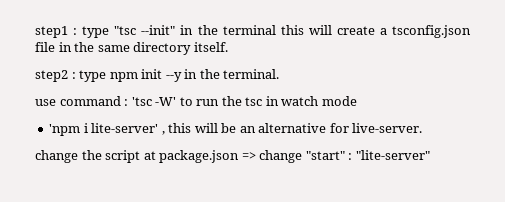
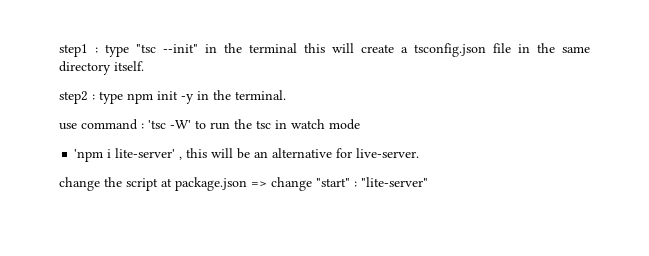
- step2 : type npm init --y in the terminal.
+ step2 : type npm init -y in the terminal.

